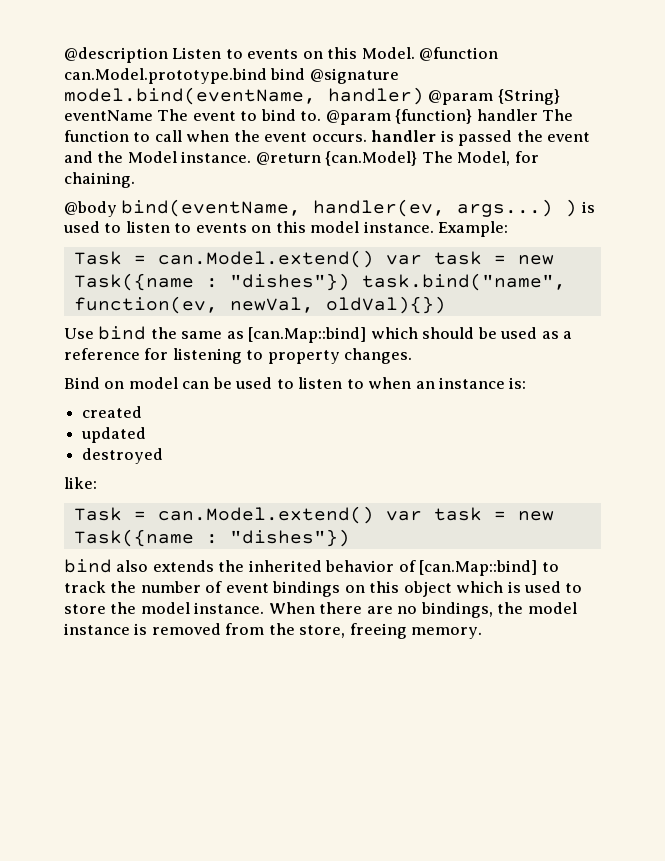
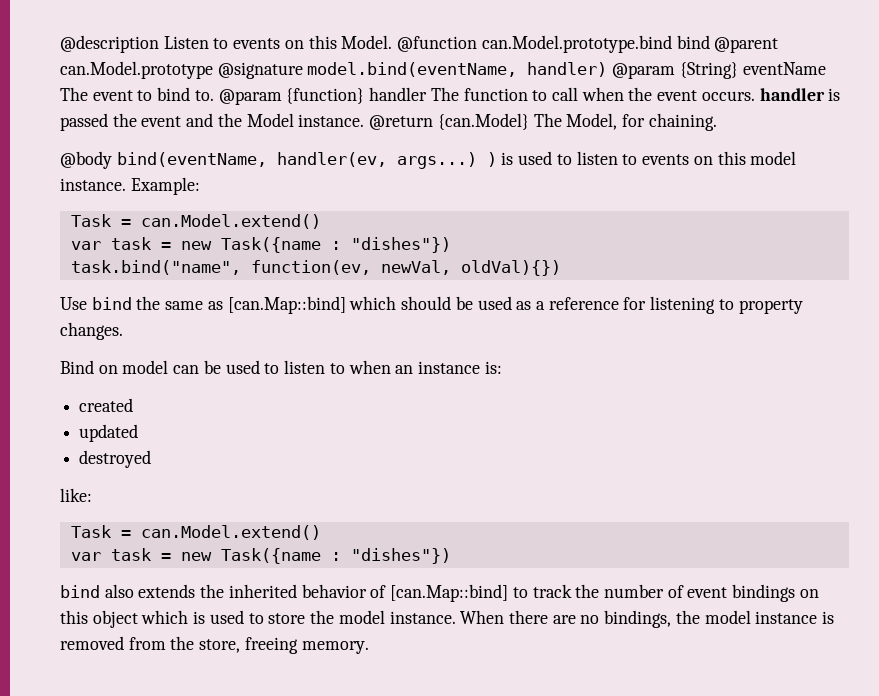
- @function can.Model.prototype.bind bind @signature model.bind(eventName, handler) @param {String} eventName The event to bind to.
+ @function can.Model.prototype.bind bind @parent can.Model.prototype @signature model.bind(eventName, handler) @param {String} eventName The event to bind to.
  Example:
- Task = can.Model.extend() var task = new Task({name : "dishes"}) task.bind("name", function(ev, newVal, oldVal){})
+ Task = can.Model.extend()
+ var task = new Task({name : "dishes"})
+ task.bind("name", function(ev, newVal, oldVal){})
  like:
- Task = can.Model.extend() var task = new Task({name : "dishes"})
+ Task = can.Model.extend()
+ var task = new Task({name : "dishes"})

